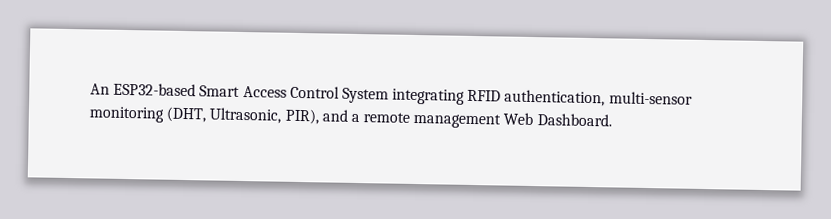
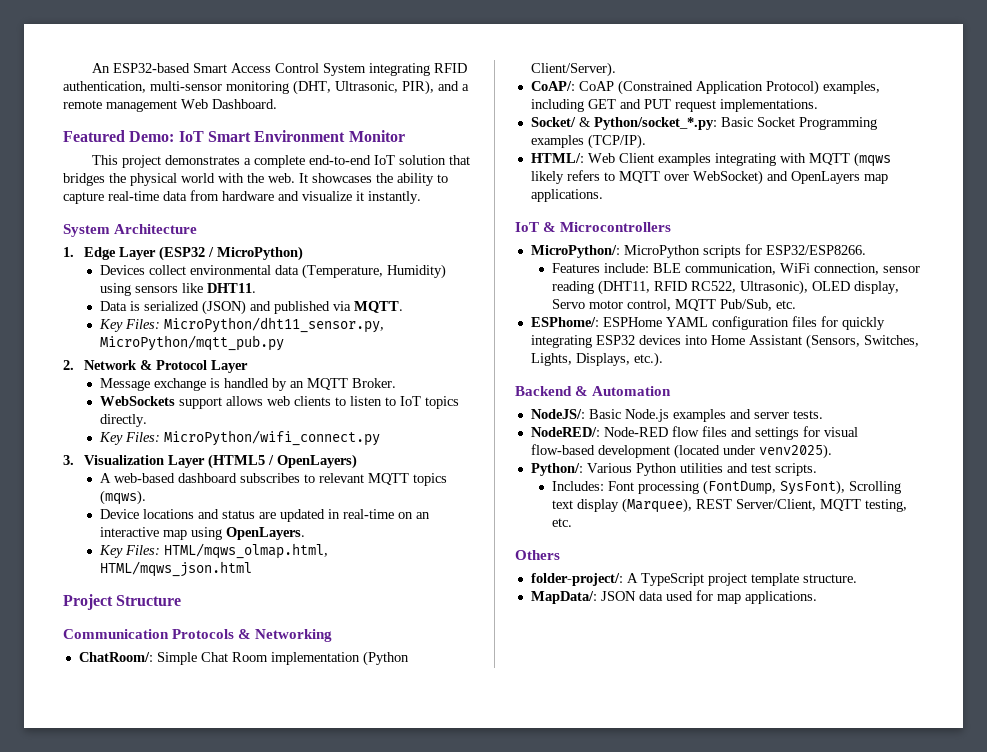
+ Featured Demo: IoT Smart Environment Monitor
+ This project demonstrates a complete end-to-end IoT solution that bridges the physical world with the web. It showcases the ability to capture real-time data from hardware and visualize it instantly.
+ System Architecture
+ 1. Edge Layer (ESP32 / MicroPython)
+ Devices collect environmental data (Temperature, Humidity) using sensors like DHT11.
+ Data is serialized (JSON) and published via MQTT.
+ Key Files: MicroPython/dht11_sensor.py, MicroPython/mqtt_pub.py
+ 2. Network & Protocol Layer
+ Message exchange is handled by an MQTT Broker.
+ WebSockets support allows web clients to listen to IoT topics directly.
+ Key Files: MicroPython/wifi_connect.py
+ 3. Visualization Layer (HTML5 / OpenLayers)
+ A web-based dashboard subscribes to relevant MQTT topics (mqws).
+ Device locations and status are updated in real-time on an interactive map using OpenLayers.
+ Key Files: HTML/mqws_olmap.html, HTML/mqws_json.html
+ Project Structure
+ Communication Protocols & Networking
+ ChatRoom/: Simple Chat Room implementation (Python Client/Server).
+ CoAP/: CoAP (Constrained Application Protocol) examples, including GET and PUT request implementations.
+ Socket/ & Python/socket_*.py: Basic Socket Programming examples (TCP/IP).
+ HTML/: Web Client examples integrating with MQTT (mqws likely refers to MQTT over WebSocket) and OpenLayers map applications.
+ IoT & Microcontrollers
+ MicroPython/: MicroPython scripts for ESP32/ESP8266.
+ Features include: BLE communication, WiFi connection, sensor reading (DHT11, RFID RC522, Ultrasonic), OLED display, Servo motor control, MQTT Pub/Sub, etc.
+ ESPhome/: ESPHome YAML configuration files for quickly integrating ESP32 devices into Home Assistant (Sensors, Switches, Lights, Displays, etc.).
+ Backend & Automation
+ NodeJS/: Basic Node.js examples and server tests.
+ NodeRED/: Node-RED flow files and settings for visual flow-based development (located under venv2025).
+ Python/: Various Python utilities and test scripts.
+ Includes: Font processing (FontDump, SysFont), Scrolling text display (Marquee), REST Server/Client, MQTT testing, etc.
+ Others
+ folder-project/: A TypeScript project template structure.
+ MapData/: JSON data used for map applications.

